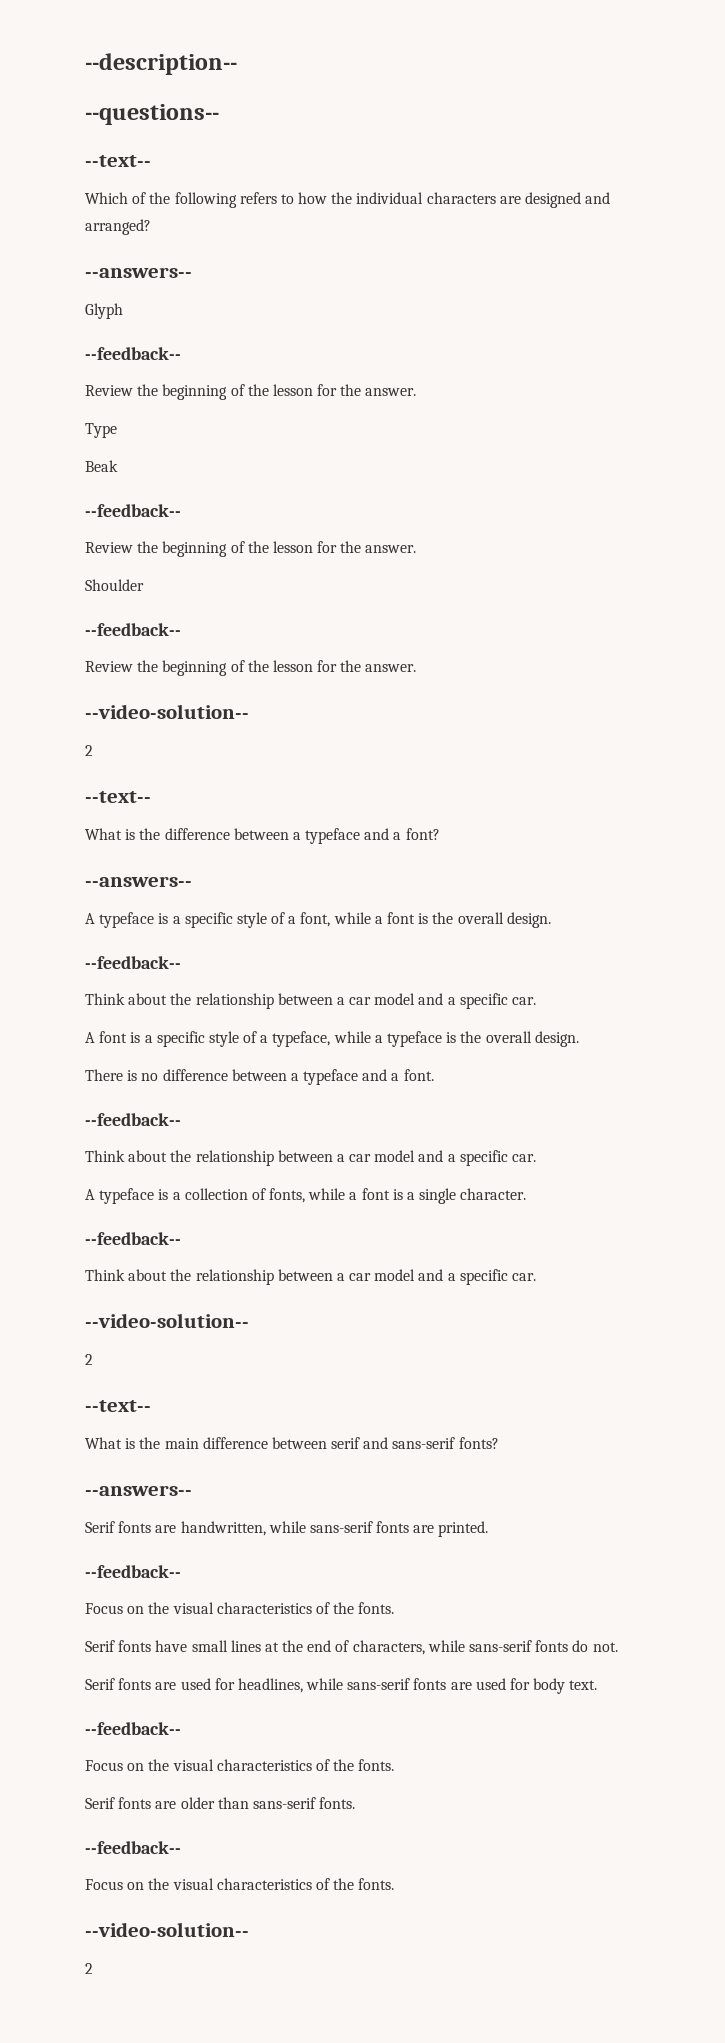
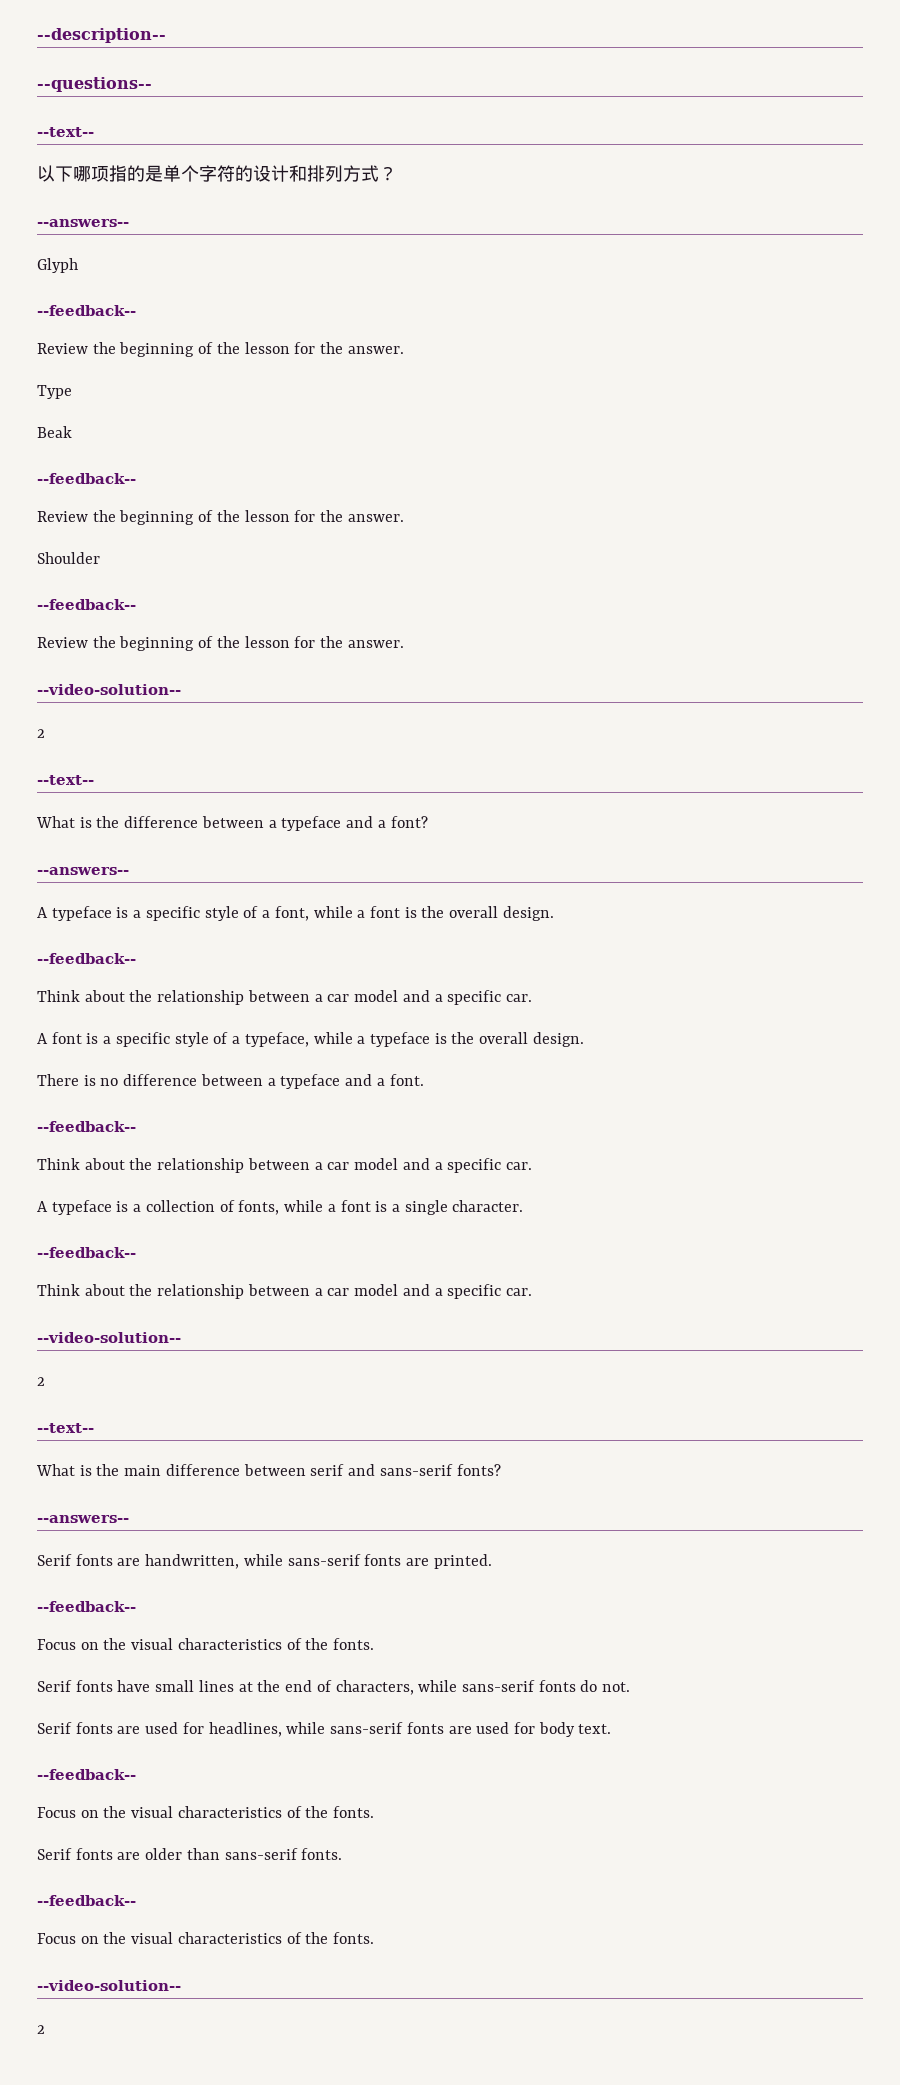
- Which of the following refers to how the individual characters are designed and arranged?
+ 以下哪项指的是单个字符的设计和排列方式？

